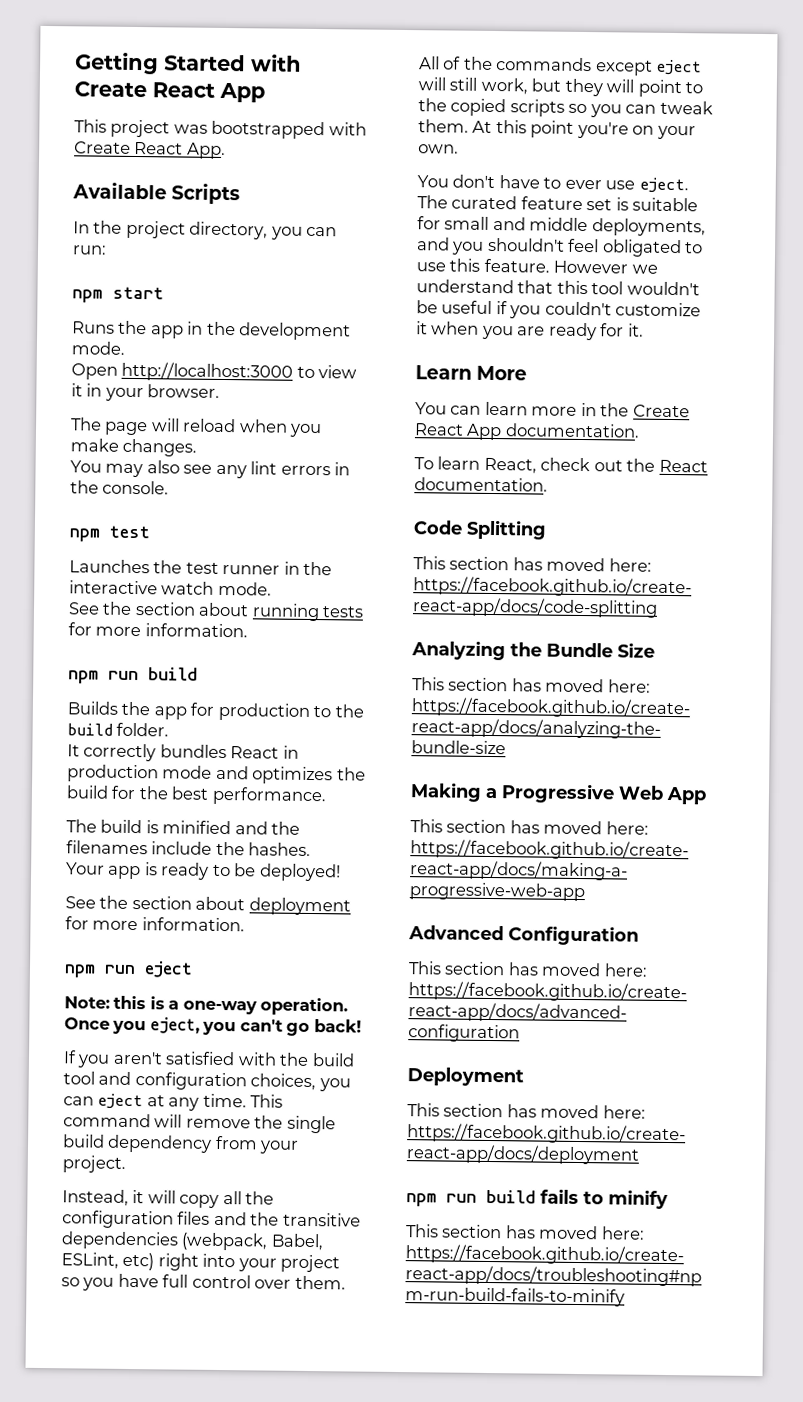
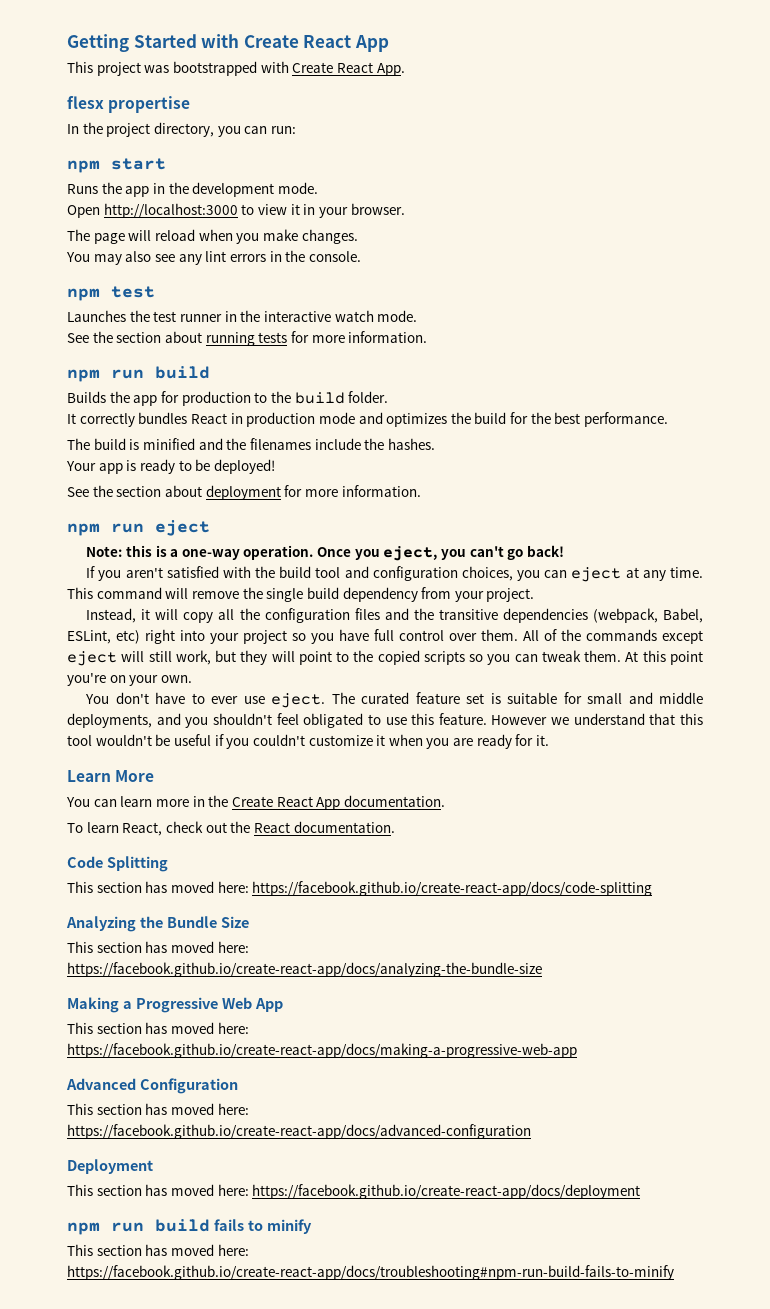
- Available Scripts
+ flesx propertise

